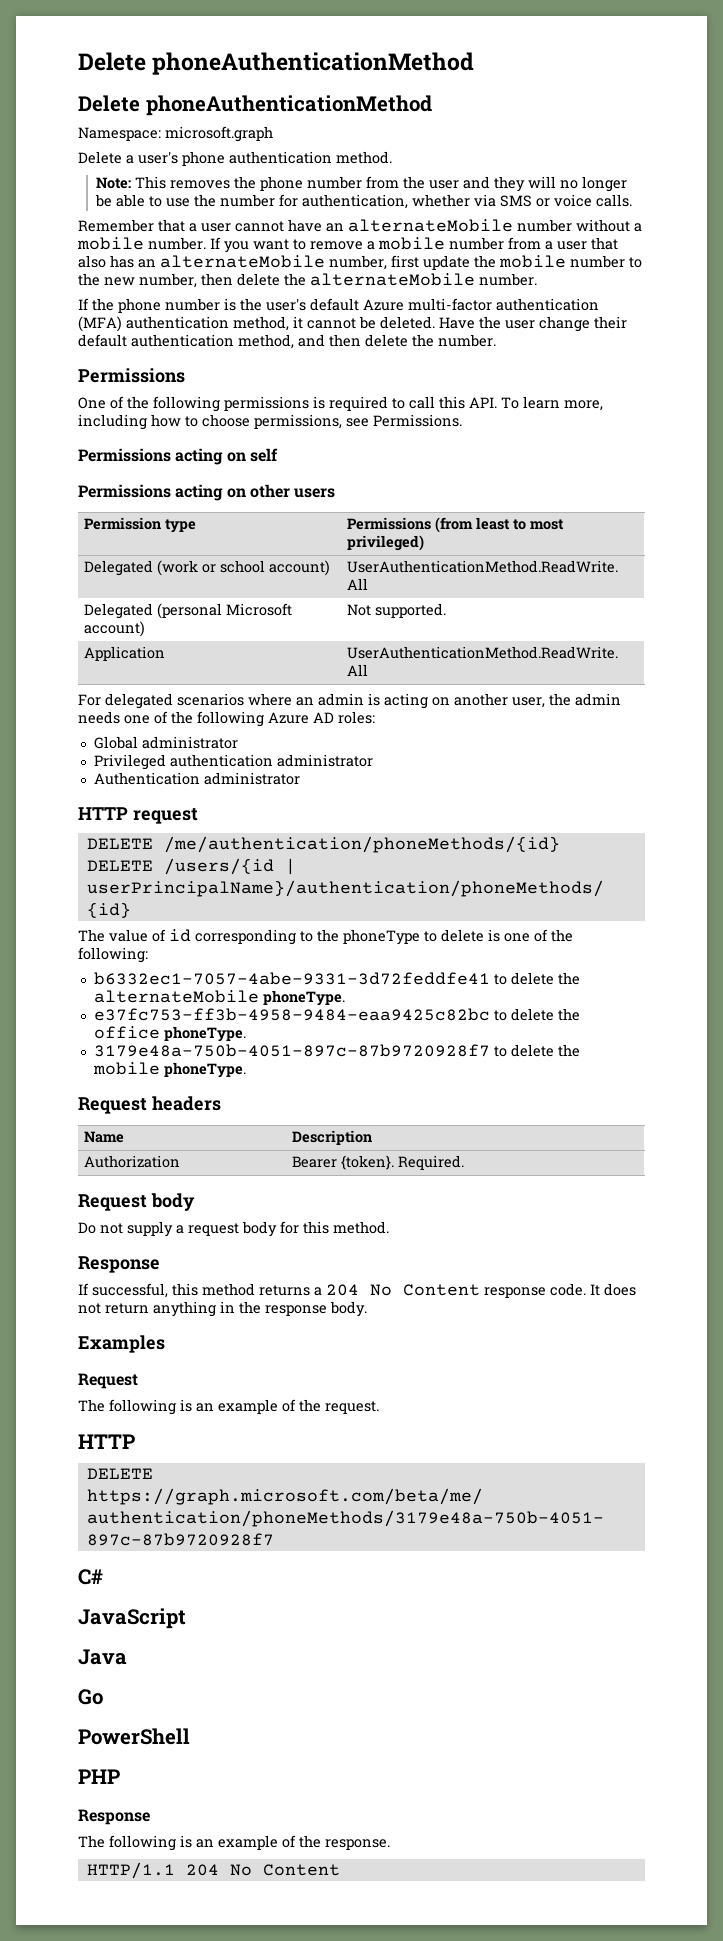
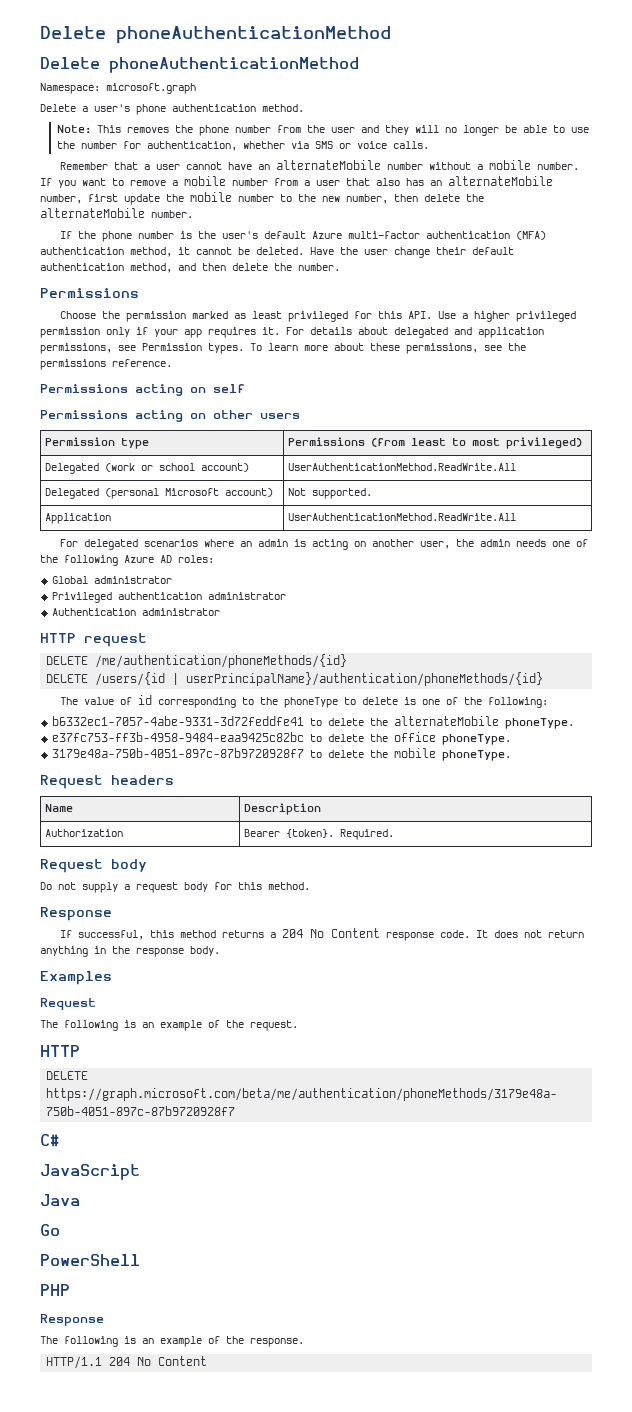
- One of the following permissions is required to call this API. To learn more, including how to choose permissions, see Permissions.
+ Choose the permission marked as least privileged for this API. Use a higher privileged permission only if your app requires it. For details about delegated and application permissions, see Permission types. To learn more about these permissions, see the permissions reference.

